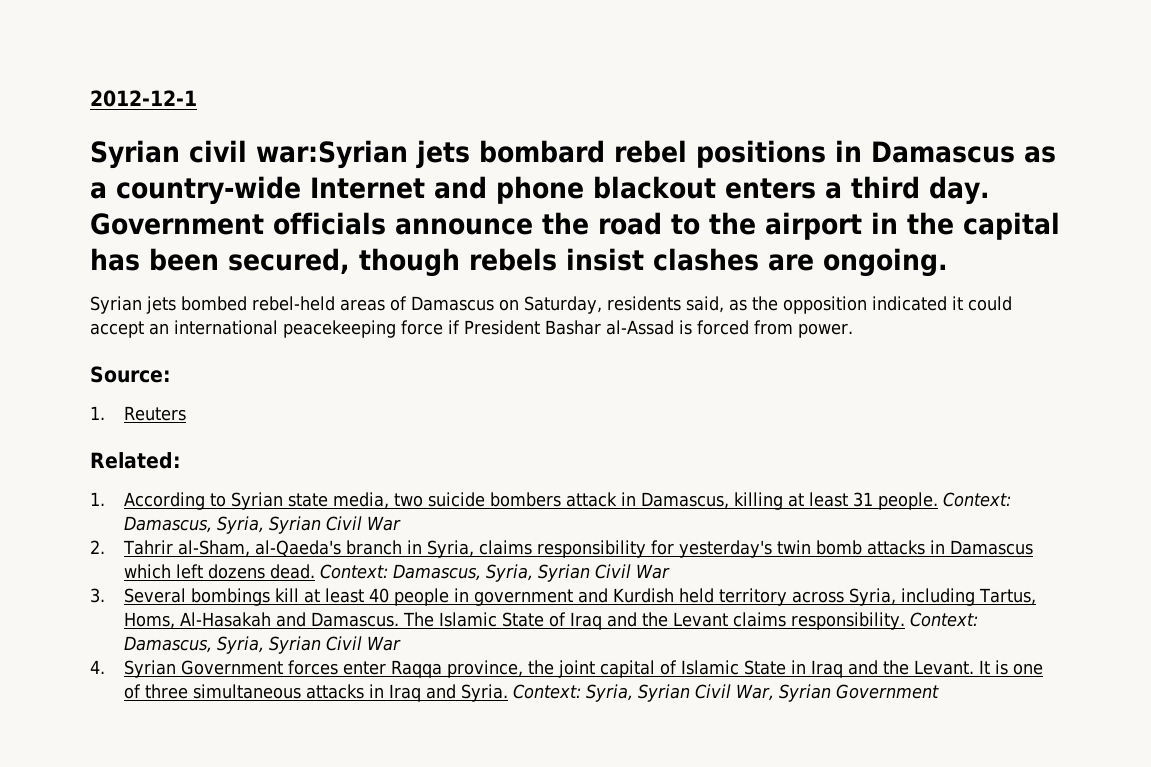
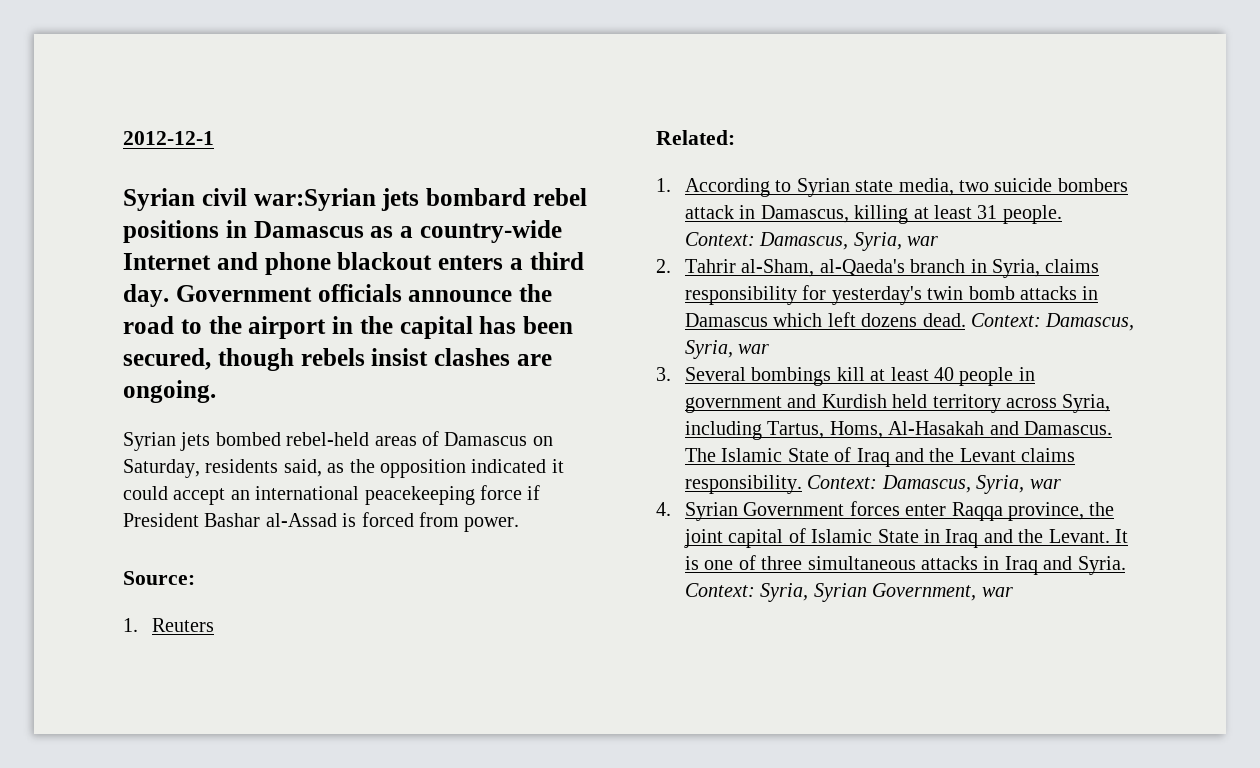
- 1. According to Syrian state media, two suicide bombers attack in Damascus, killing at least 31 people. Context: Damascus, Syria, Syrian Civil War
+ 1. According to Syrian state media, two suicide bombers attack in Damascus, killing at least 31 people. Context: Damascus, Syria, war
- 2. Tahrir al-Sham, al-Qaeda's branch in Syria, claims responsibility for yesterday's twin bomb attacks in Damascus which left dozens dead. Context: Damascus, Syria, Syrian Civil War
+ 2. Tahrir al-Sham, al-Qaeda's branch in Syria, claims responsibility for yesterday's twin bomb attacks in Damascus which left dozens dead. Context: Damascus, Syria, war
- The Islamic State of Iraq and the Levant claims responsibility. Context: Damascus, Syria, Syrian Civil War
+ The Islamic State of Iraq and the Levant claims responsibility. Context: Damascus, Syria, war
- Context: Syria, Syrian Civil War, Syrian Government
+ Context: Syria, Syrian Government, war

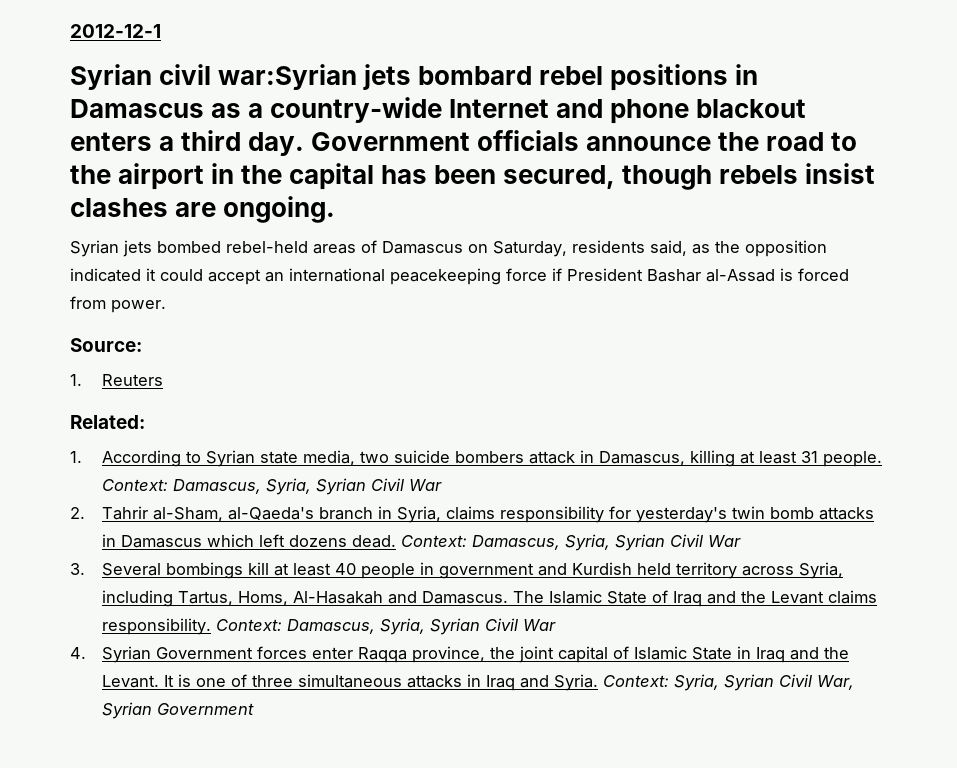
- 1. According to Syrian state media, two suicide bombers attack in Damascus, killing at least 31 people. Context: Damascus, Syria, war
+ 1. According to Syrian state media, two suicide bombers attack in Damascus, killing at least 31 people. Context: Damascus, Syria, Syrian Civil War
- 2. Tahrir al-Sham, al-Qaeda's branch in Syria, claims responsibility for yesterday's twin bomb attacks in Damascus which left dozens dead. Context: Damascus, Syria, war
+ 2. Tahrir al-Sham, al-Qaeda's branch in Syria, claims responsibility for yesterday's twin bomb attacks in Damascus which left dozens dead. Context: Damascus, Syria, Syrian Civil War
- The Islamic State of Iraq and the Levant claims responsibility. Context: Damascus, Syria, war
+ The Islamic State of Iraq and the Levant claims responsibility. Context: Damascus, Syria, Syrian Civil War
- Context: Syria, Syrian Government, war
+ Context: Syria, Syrian Civil War, Syrian Government

